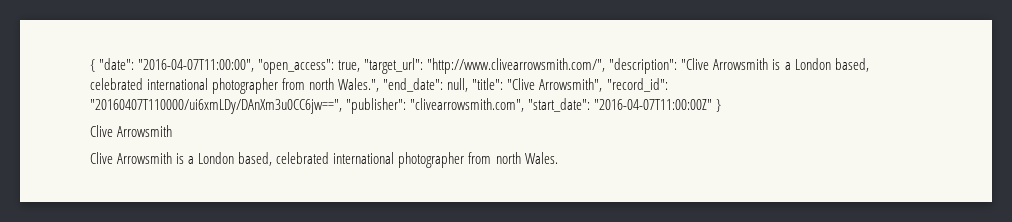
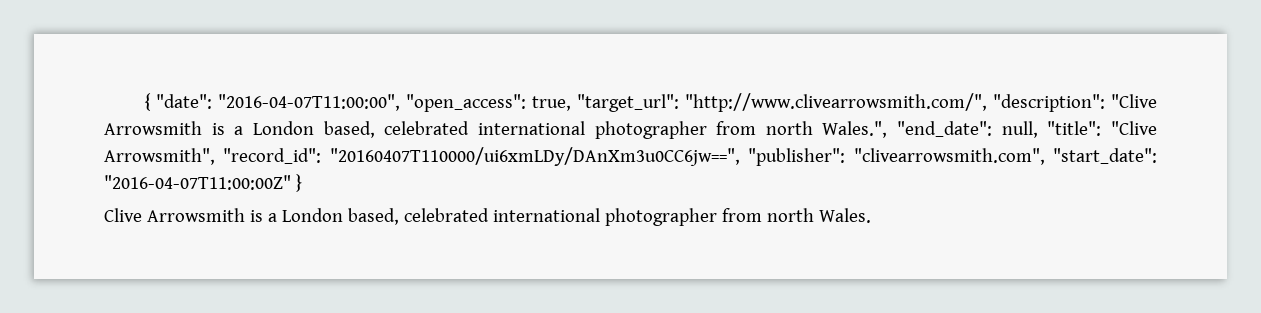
  { "date": "2016-04-07T11:00:00", "open_access": true, "target_url": "http://www.clivearrowsmith.com/", "description": "Clive Arrowsmith is a London based, celebrated international photographer from north Wales.", "end_date": null, "title": "Clive Arrowsmith", "record_id": "20160407T110000/ui6xmLDy/DAnXm3u0CC6jw==", "publisher": "clivearrowsmith.com", "start_date": "2016-04-07T11:00:00Z" }
- Clive Arrowsmith

